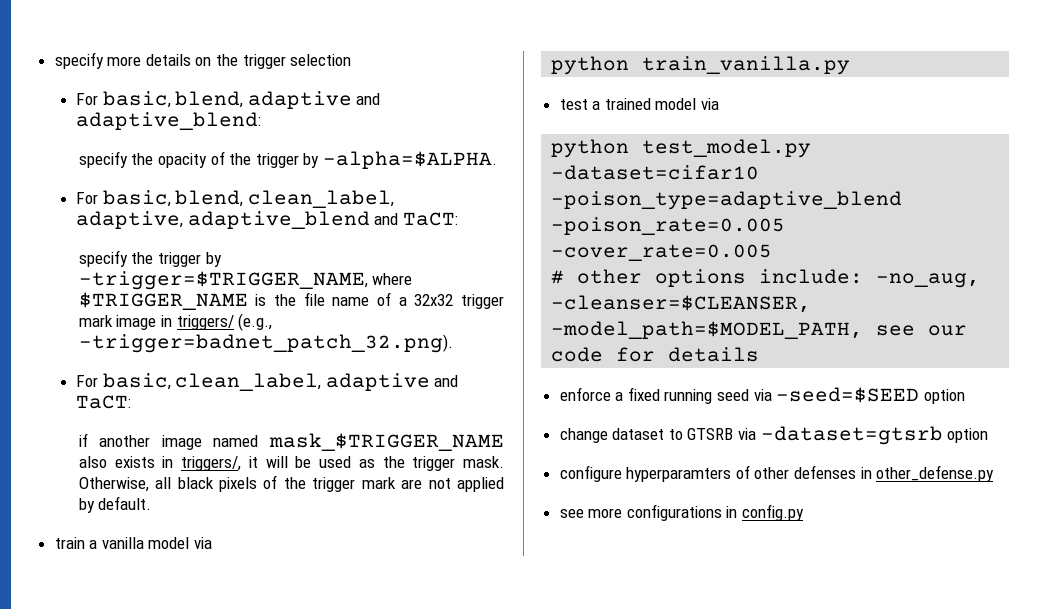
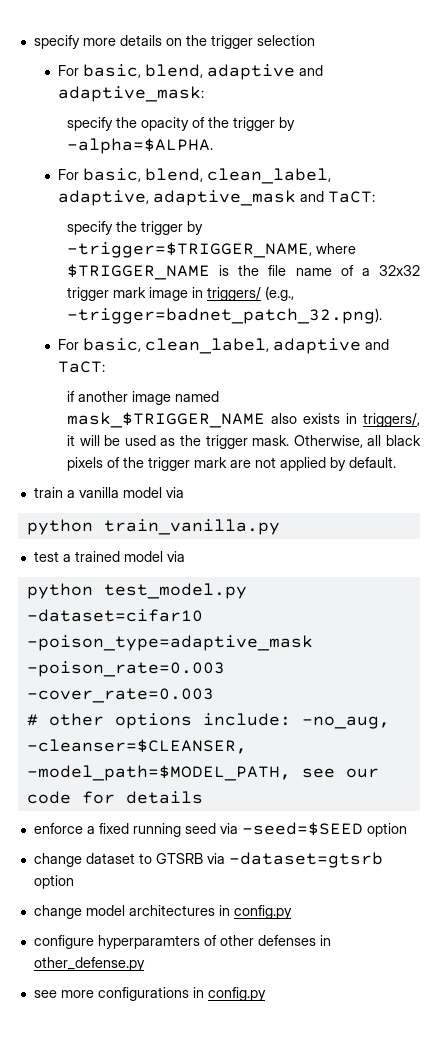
- For basic, blend, adaptive and adaptive_blend:
+ For basic, blend, adaptive and adaptive_mask:
- For basic, blend, clean_label, adaptive, adaptive_blend and TaCT:
+ For basic, blend, clean_label, adaptive, adaptive_mask and TaCT:
- python test_model.py -dataset=cifar10 -poison_type=adaptive_blend -poison_rate=0.005 -cover_rate=0.005
+ python test_model.py -dataset=cifar10 -poison_type=adaptive_mask -poison_rate=0.003 -cover_rate=0.003
+ change model architectures in config.py

